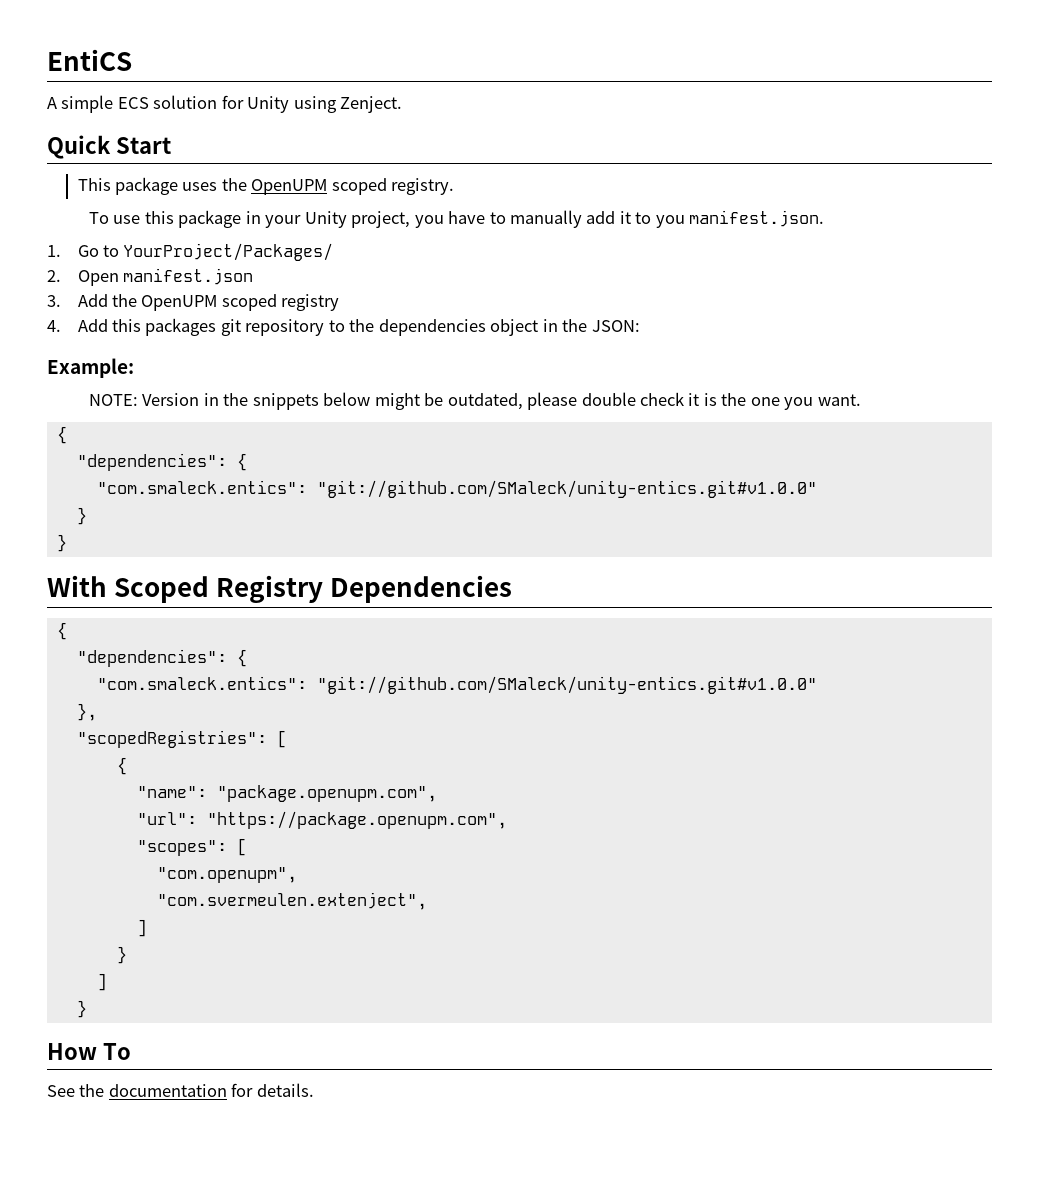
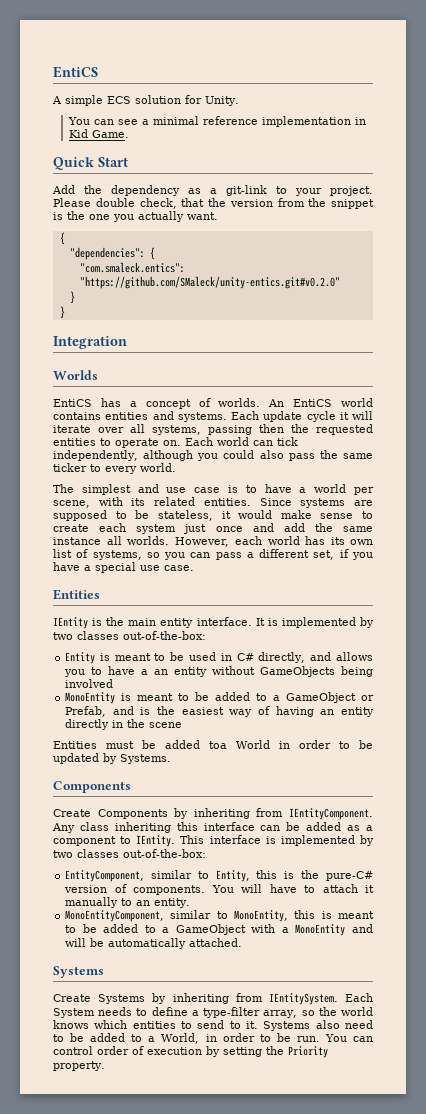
- A simple ECS solution for Unity using Zenject.
+ A simple ECS solution for Unity.
+ You can see a minimal reference implementation in Kid Game.
  Quick Start
- This package uses the OpenUPM scoped registry.
- To use this package in your Unity project, you have to manually add it to you manifest.json.
- 1. Go to YourProject/Packages/
- 2. Open manifest.json
- 3. Add the OpenUPM scoped registry
- 4. Add this packages git repository to the dependencies object in the JSON:
- Example:
- NOTE: Version in the snippets below might be outdated, please double check it is the one you want.
+ Add the dependency as a git-link to your project. Please double check, that the version from the snippet is the one you actually want.
  {
  "dependencies": {
- "com.smaleck.entics": "git://github.com/SMaleck/unity-entics.git#v1.0.0"
+ "com.smaleck.entics": "https://github.com/SMaleck/unity-entics.git#v0.2.0"
- With Scoped Registry Dependencies
- {
- "dependencies": {
- "com.smaleck.entics": "git://github.com/SMaleck/unity-entics.git#v1.0.0"
- },
- "scopedRegistries": [
- {
- "name": "package.openupm.com",
- "url": "https://package.openupm.com",
- "scopes": [
- "com.openupm",
- "com.svermeulen.extenject",
- ]
- }
- ]
- }
- How To
- See the documentation for details.
+ Integration
+ Worlds
+ EntiCS has a concept of worlds. An EntiCS world contains entities and systems. Each update cycle it will iterate over all systems, passing then the requested entities to operate on. Each world can tick independently, although you could also pass the same ticker to every world.
+ The simplest and use case is to have a world per scene, with its related entities. Since systems are supposed to be stateless, it would make sense to create each system just once and add the same instance all worlds. However, each world has its own list of systems, so you can pass a different set, if you have a special use case.
+ Entities
+ IEntity is the main entity interface. It is implemented by two classes out-of-the-box:
+ Entity is meant to be used in C# directly, and allows you to have a an entity without GameObjects being involved
+ MonoEntity is meant to be added to a GameObject or Prefab, and is the easiest way of having an entity directly in the scene
+ Entities must be added toa World in order to be updated by Systems.
+ Components
+ Create Components by inheriting from IEntityComponent. Any class inheriting this interface can be added as a component to IEntity. This interface is implemented by two classes out-of-the-box:
+ EntityComponent, similar to Entity, this is the pure-C# version of components. You will have to attach it manually to an entity.
+ MonoEntityComponent, similar to MonoEntity, this is meant to be added to a GameObject with a MonoEntity and will be automatically attached.
+ Systems
+ Create Systems by inheriting from IEntitySystem. Each System needs to define a type-filter array, so the world knows which entities to send to it. Systems also need to be added to a World, in order to be run. You can control order of execution by setting the Priority property.

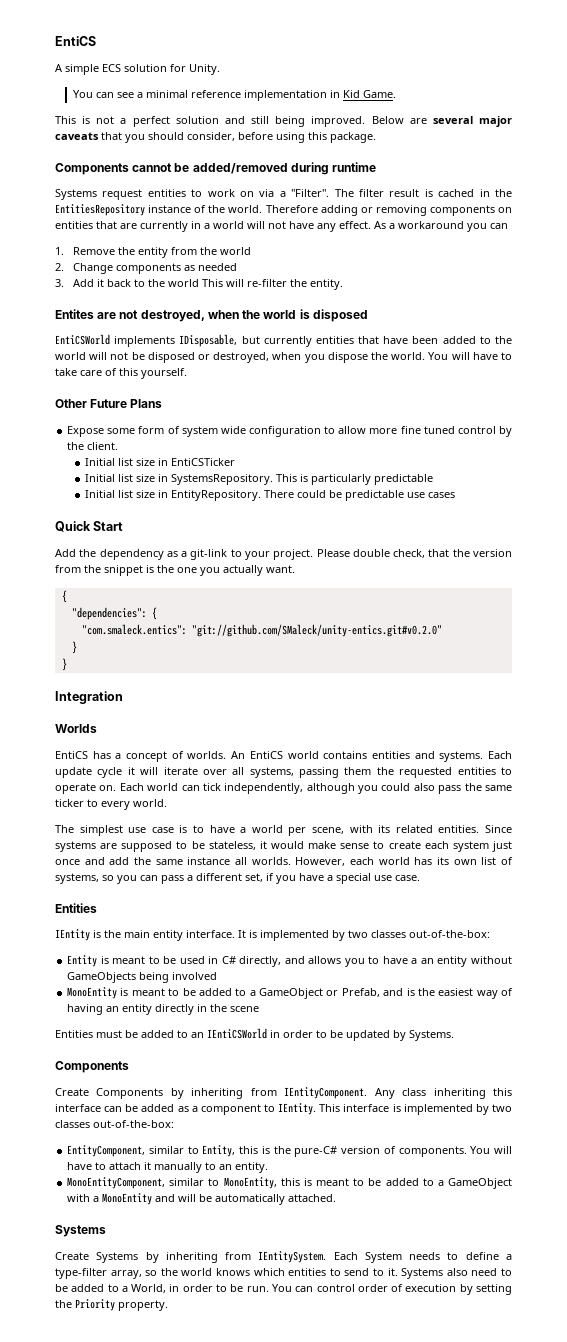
+ This is not a perfect solution and still being improved. Below are several major caveats that you should consider, before using this package.
+ Components cannot be added/removed during runtime
+ Systems request entities to work on via a "Filter". The filter result is cached in the EntitiesRepository instance of the world. Therefore adding or removing components on entities that are currently in a world will not have any effect. As a workaround you can
+ 1. Remove the entity from the world
+ 2. Change components as needed
+ 3. Add it back to the world This will re-filter the entity.
+ Entites are not destroyed, when the world is disposed
+ EntiCSWorld implements IDisposable, but currently entities that have been added to the world will not be disposed or destroyed, when you dispose the world. You will have to take care of this yourself.
+ Other Future Plans
+ Expose some form of system wide configuration to allow more fine tuned control by the client.
+ Initial list size in EntiCSTicker
+ Initial list size in SystemsRepository. This is particularly predictable
+ Initial list size in EntityRepository. There could be predictable use cases
- "com.smaleck.entics": "https://github.com/SMaleck/unity-entics.git#v0.2.0"
+ "com.smaleck.entics": "git://github.com/SMaleck/unity-entics.git#v0.2.0"
- Each update cycle it will iterate over all systems, passing then the requested entities to operate on.
+ Each update cycle it will iterate over all systems, passing them the requested entities to operate on.
- The simplest and use case is to have a world per scene, with its related entities.
+ The simplest use case is to have a world per scene, with its related entities.
- Entities must be added toa World in order to be updated by Systems.
+ Entities must be added to an IEntiCSWorld in order to be updated by Systems.

